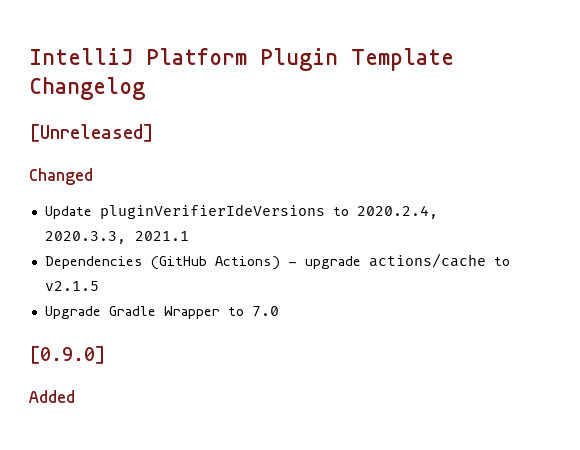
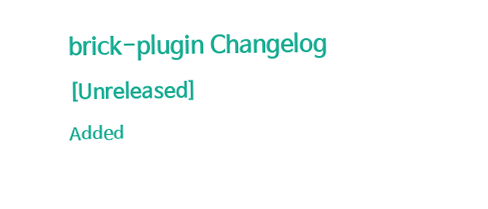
- IntelliJ Platform Plugin Template Changelog
+ brick-plugin Changelog
  [Unreleased]
- Changed
- Update pluginVerifierIdeVersions to 2020.2.4, 2020.3.3, 2021.1
- Dependencies (GitHub Actions) - upgrade actions/cache to v2.1.5
- Upgrade Gradle Wrapper to 7.0
- [0.9.0]

